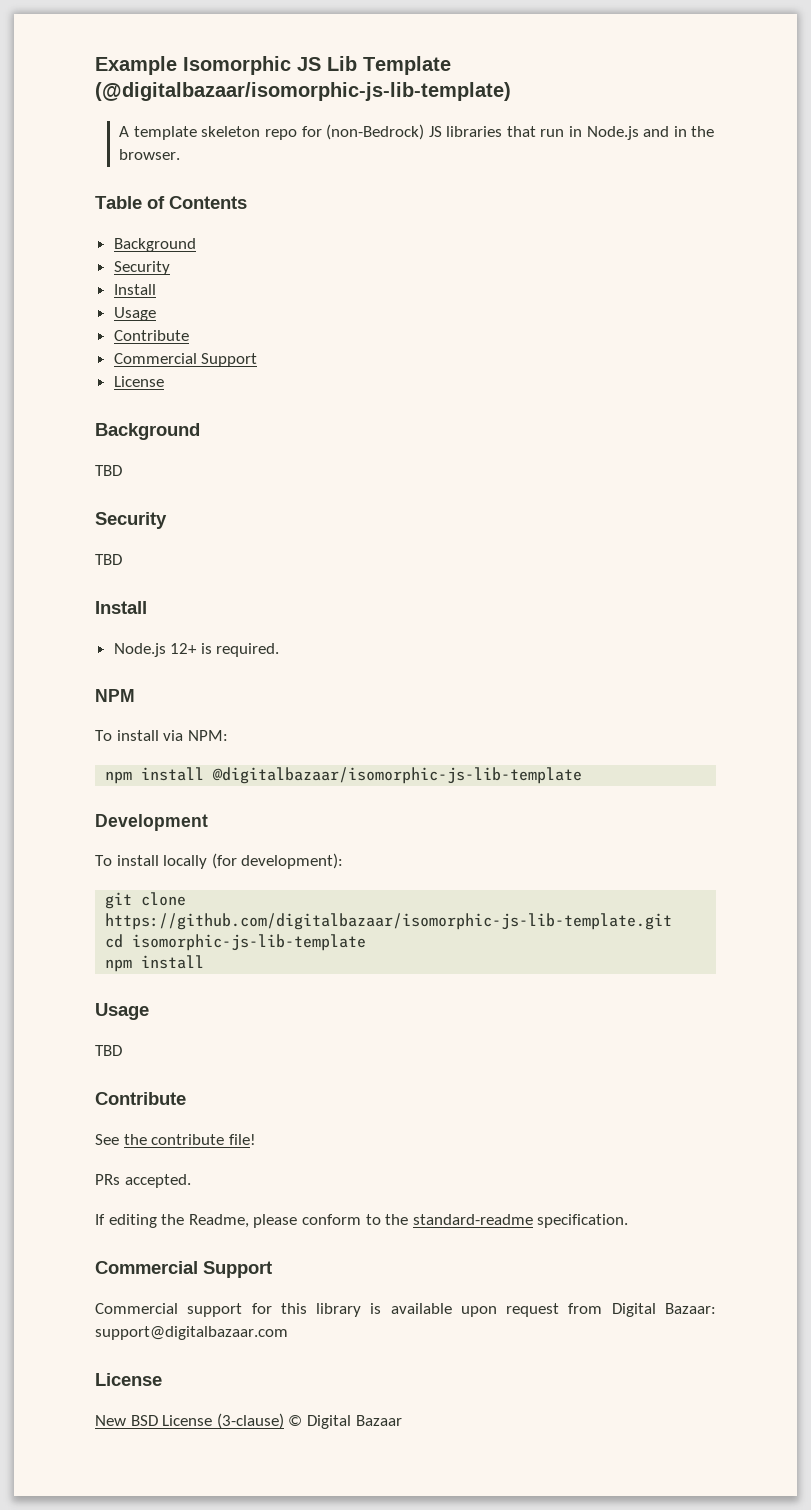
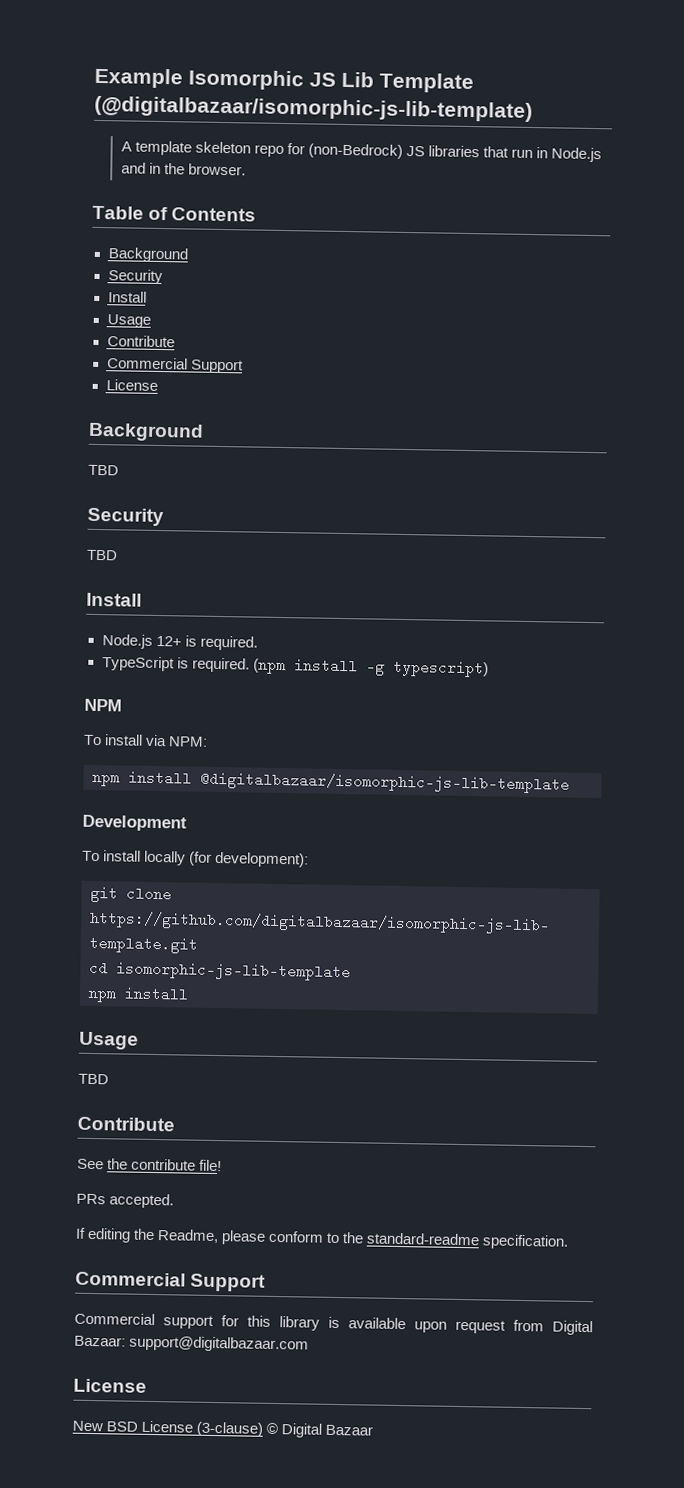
+ TypeScript is required. (npm install -g typescript)

